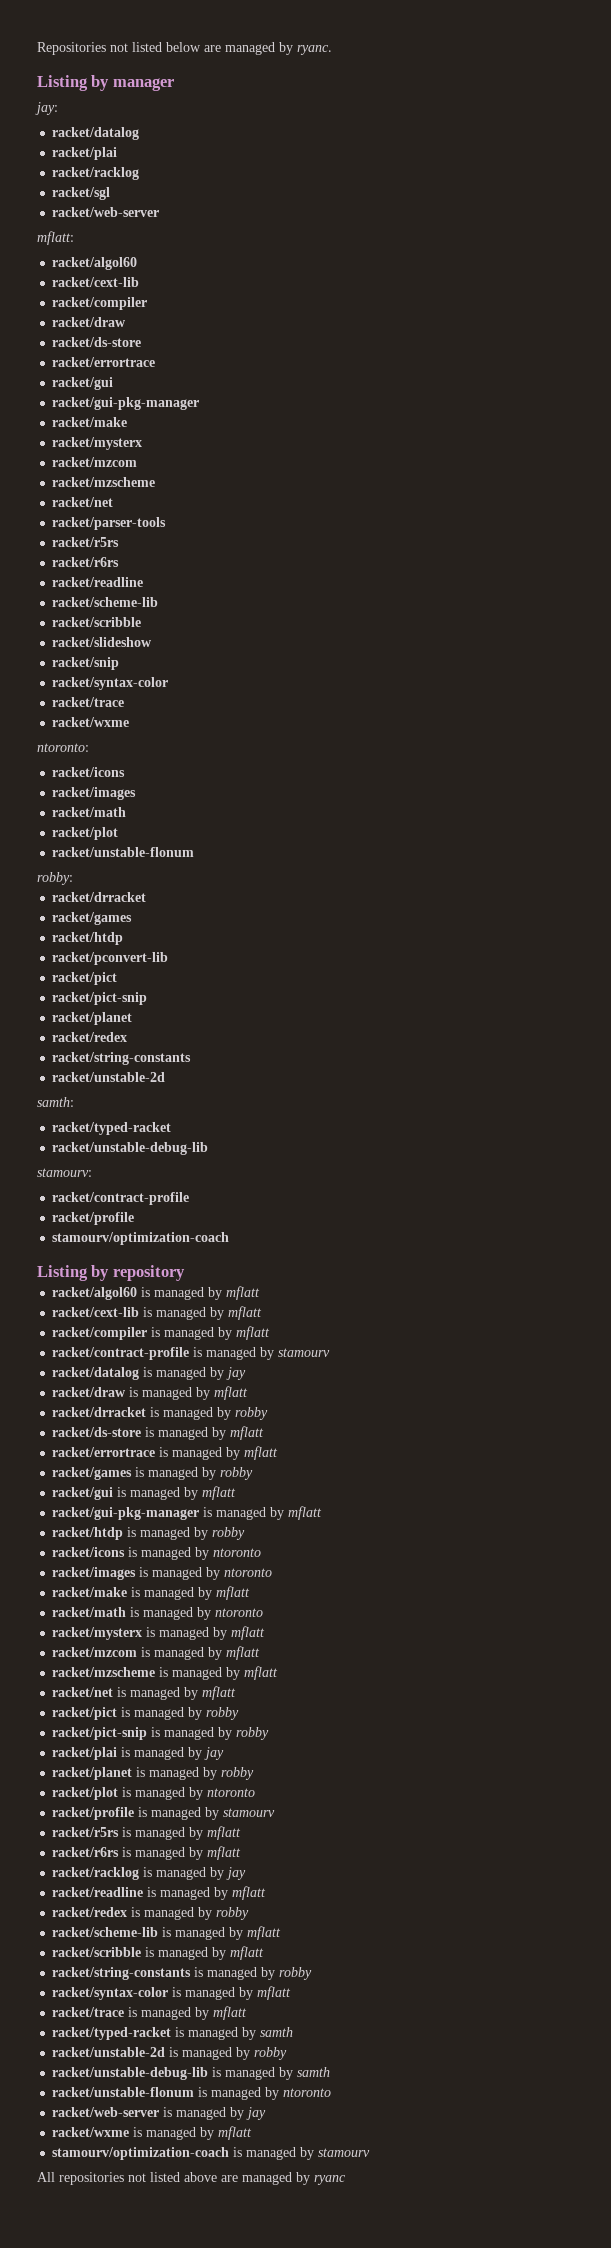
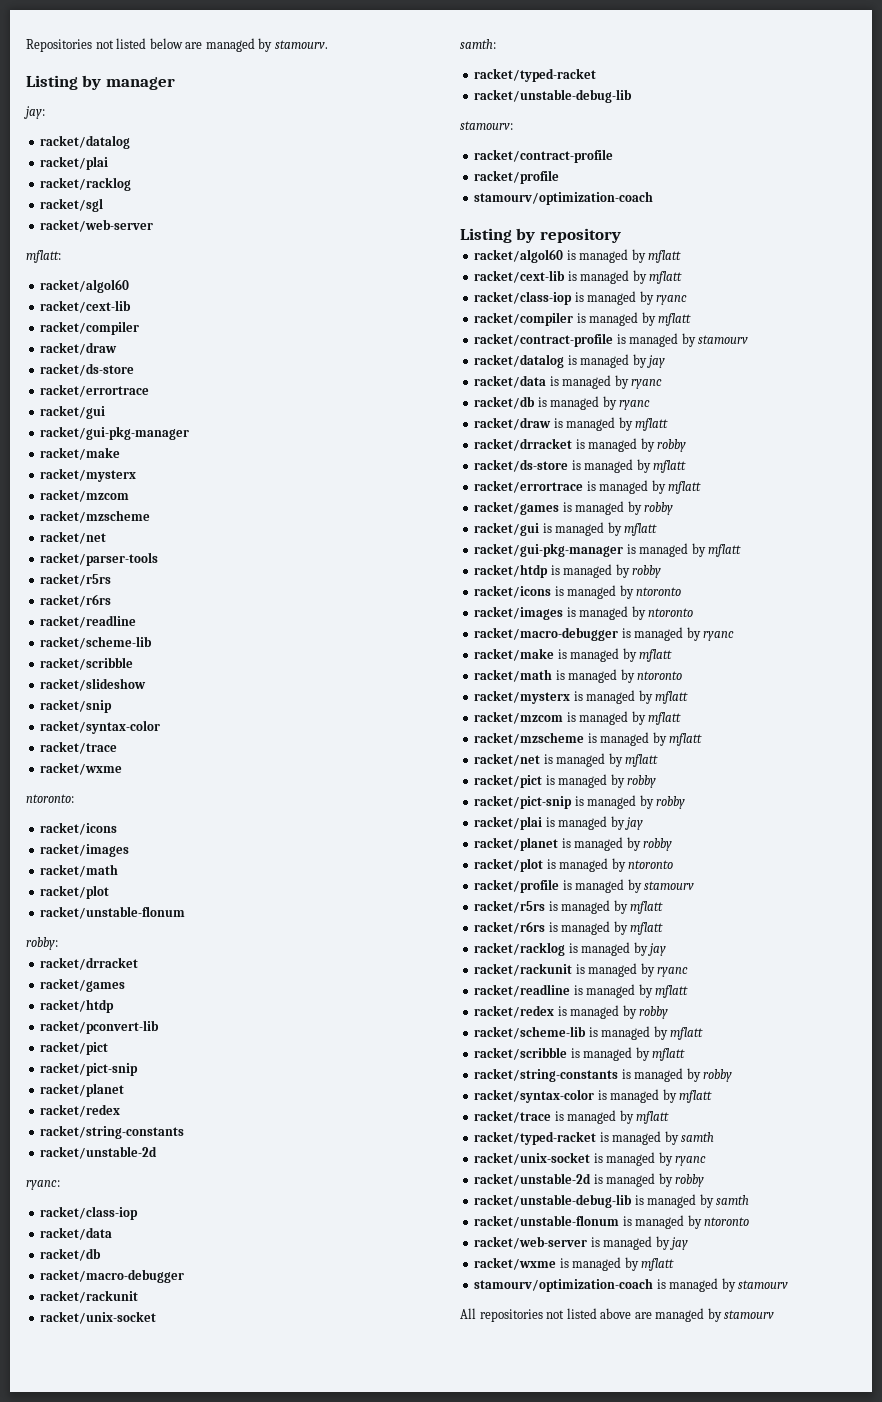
- Repositories not listed below are managed by ryanc.
+ Repositories not listed below are managed by stamourv.
+ ryanc:
+ racket/class-iop
+ racket/data
+ racket/db
+ racket/macro-debugger
+ racket/rackunit
+ racket/unix-socket
+ racket/class-iop is managed by ryanc
+ racket/data is managed by ryanc
+ racket/db is managed by ryanc
+ racket/macro-debugger is managed by ryanc
+ racket/rackunit is managed by ryanc
+ racket/unix-socket is managed by ryanc
- All repositories not listed above are managed by ryanc
+ All repositories not listed above are managed by stamourv

